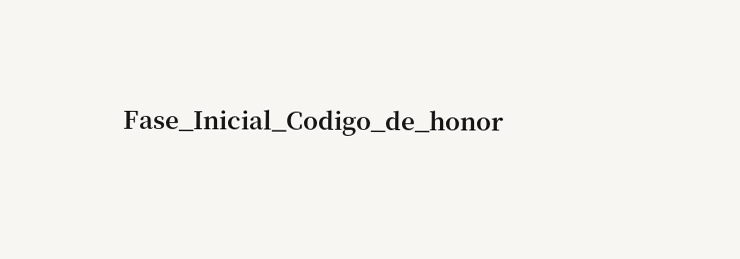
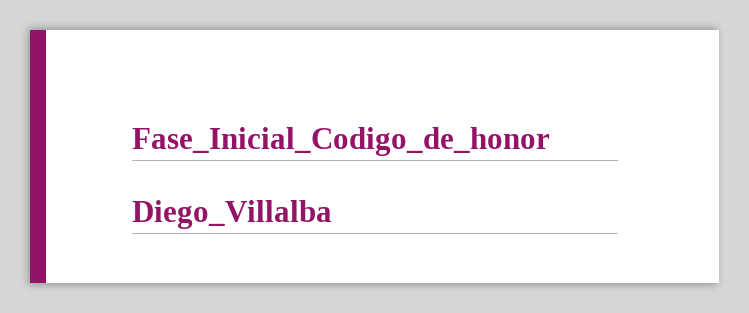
+ Diego_Villalba

